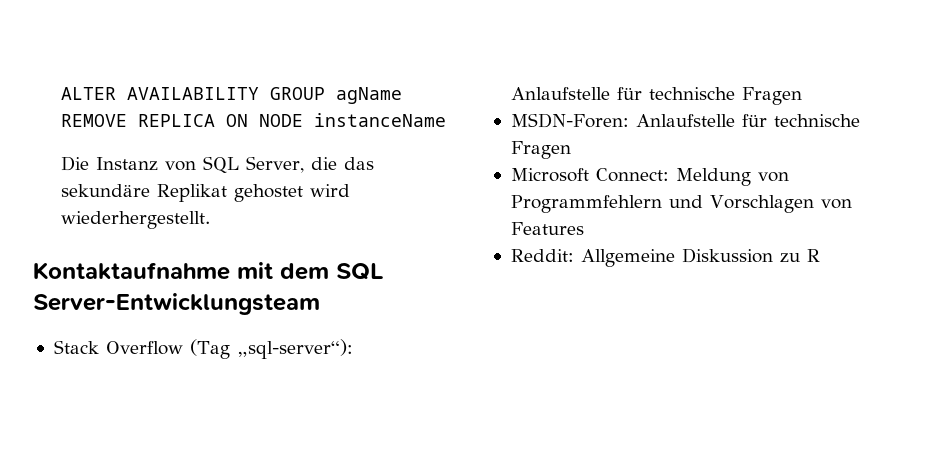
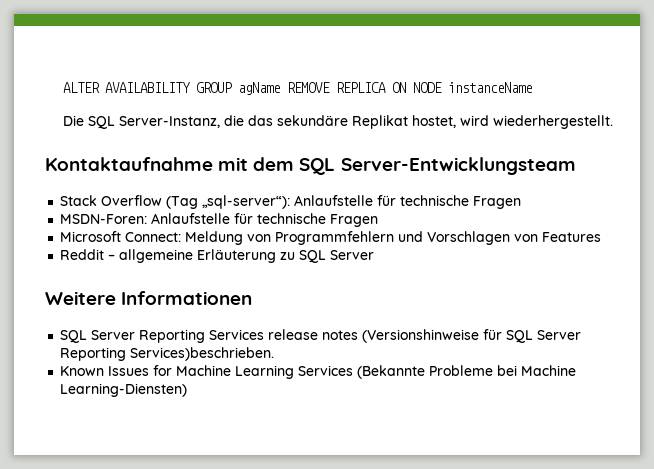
- Die Instanz von SQL Server, die das sekundäre Replikat gehostet wird wiederhergestellt.
+ Die SQL Server-Instanz, die das sekundäre Replikat hostet, wird wiederhergestellt.
- Reddit: Allgemeine Diskussion zu R
+ Reddit – allgemeine Erläuterung zu SQL Server
+ Weitere Informationen
+ SQL Server Reporting Services release notes (Versionshinweise für SQL Server Reporting Services)beschrieben.
+ Known Issues for Machine Learning Services (Bekannte Probleme bei Machine Learning-Diensten)

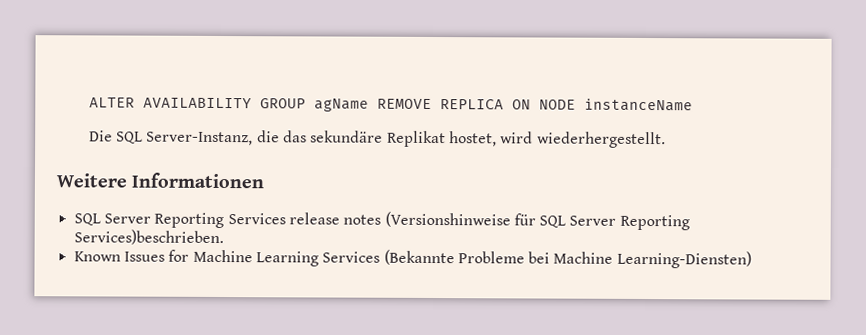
- Kontaktaufnahme mit dem SQL Server-Entwicklungsteam
- Stack Overflow (Tag „sql-server“): Anlaufstelle für technische Fragen
- MSDN-Foren: Anlaufstelle für technische Fragen
- Microsoft Connect: Meldung von Programmfehlern und Vorschlagen von Features
- Reddit – allgemeine Erläuterung zu SQL Server

